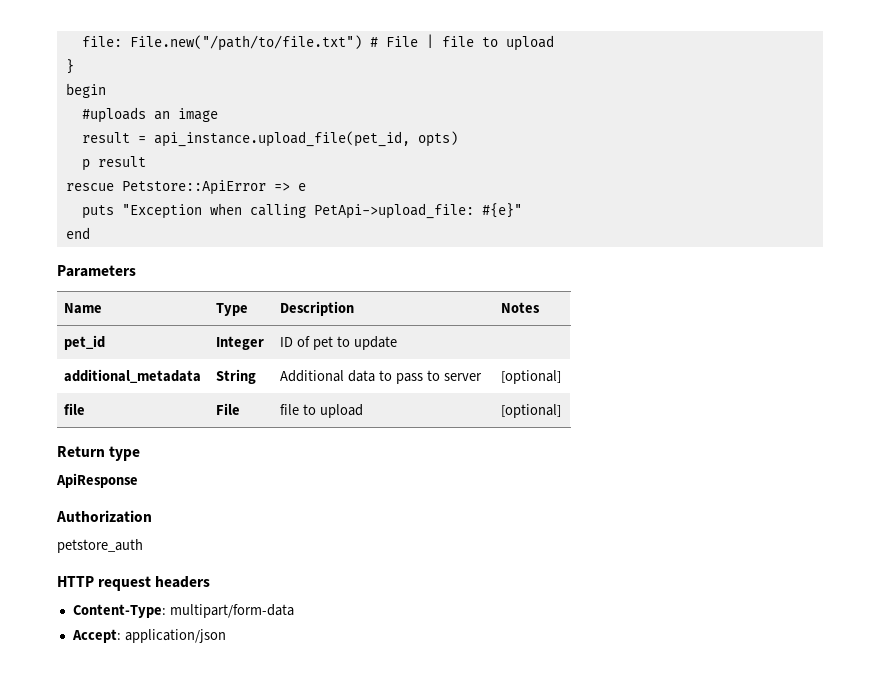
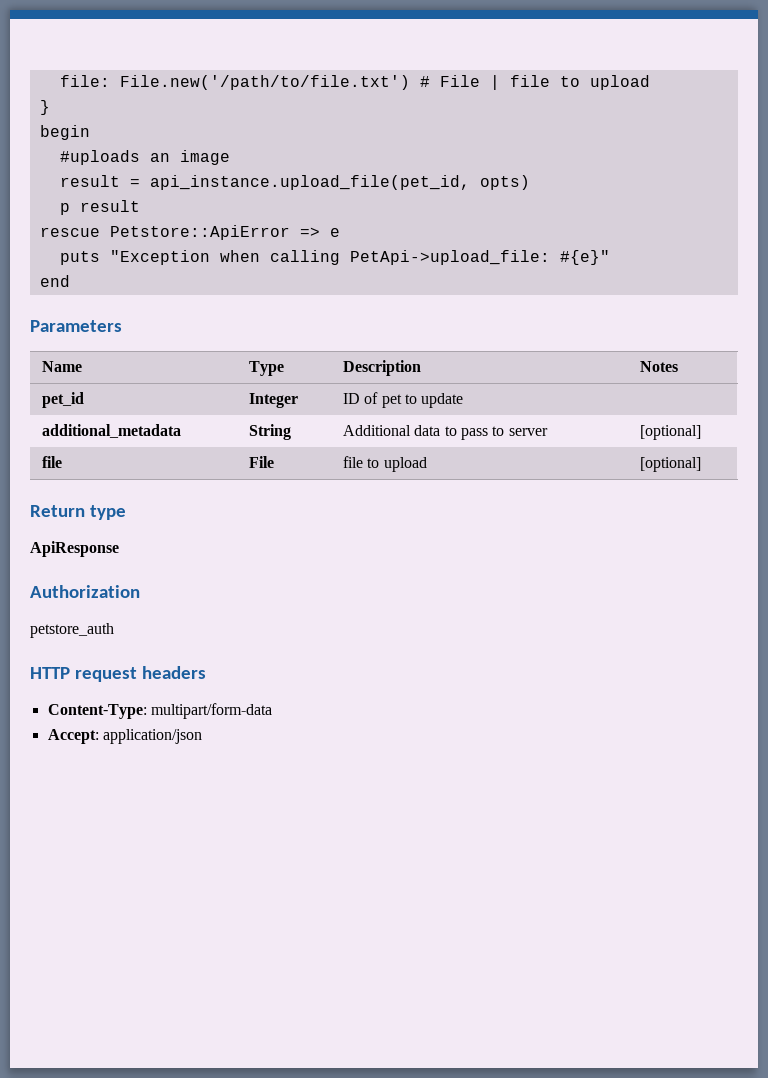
- file: File.new("/path/to/file.txt") # File | file to upload
+ file: File.new('/path/to/file.txt') # File | file to upload

